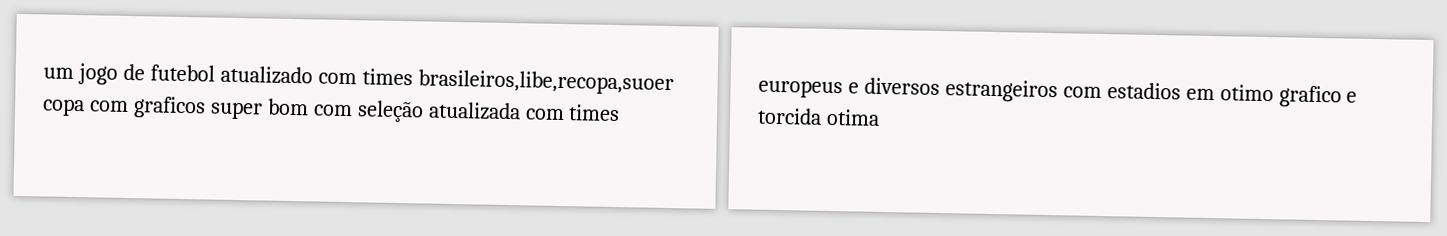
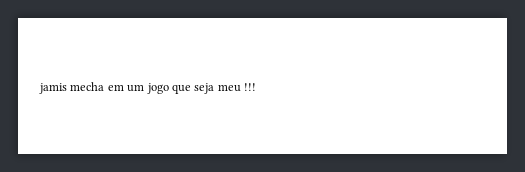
- um jogo de futebol atualizado com times brasileiros,libe,recopa,suoer copa com graficos super bom com seleção atualizada com times europeus e diversos estrangeiros com estadios em otimo grafico e torcida otima
+ jamis mecha em um jogo que seja meu !!!

